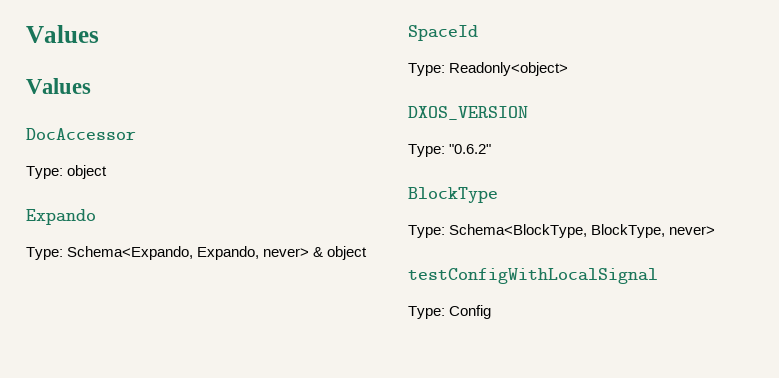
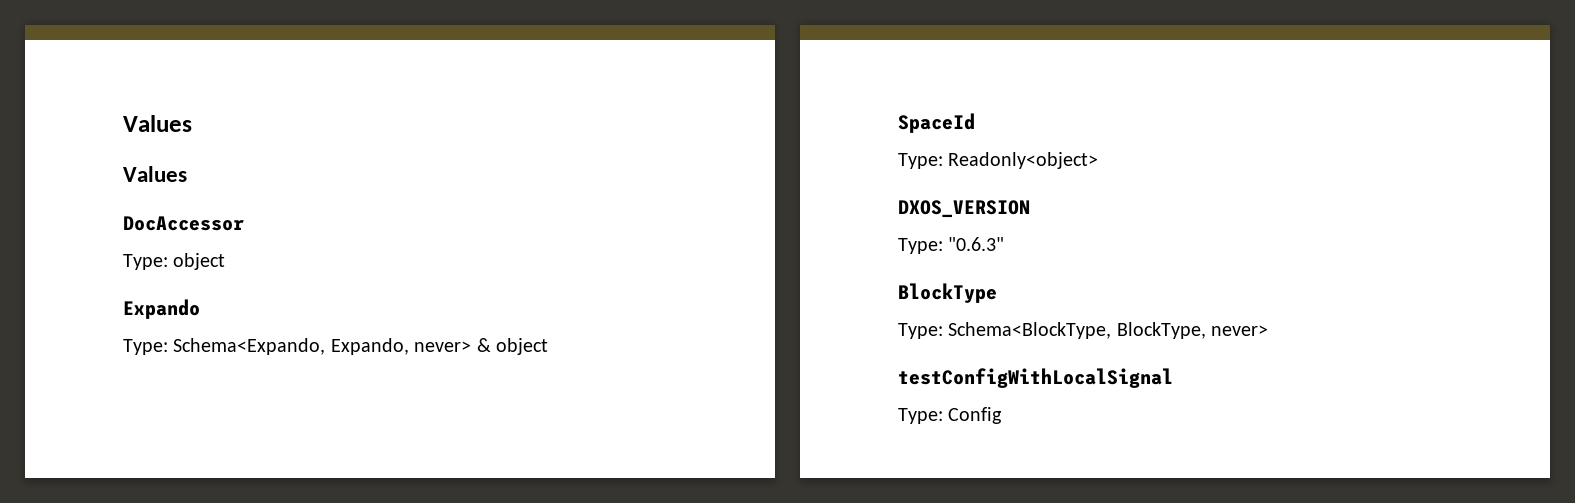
- Type: "0.6.2"
+ Type: "0.6.3"

